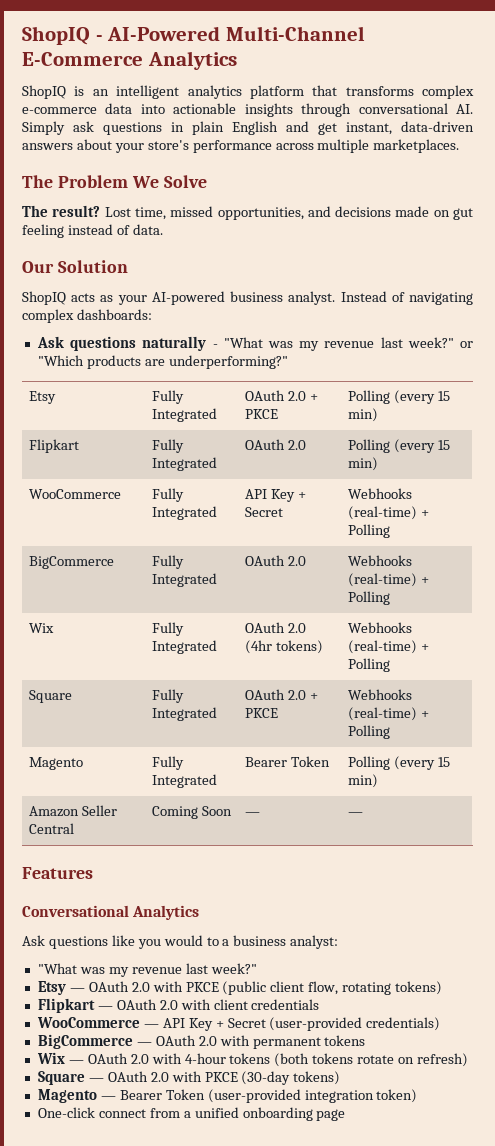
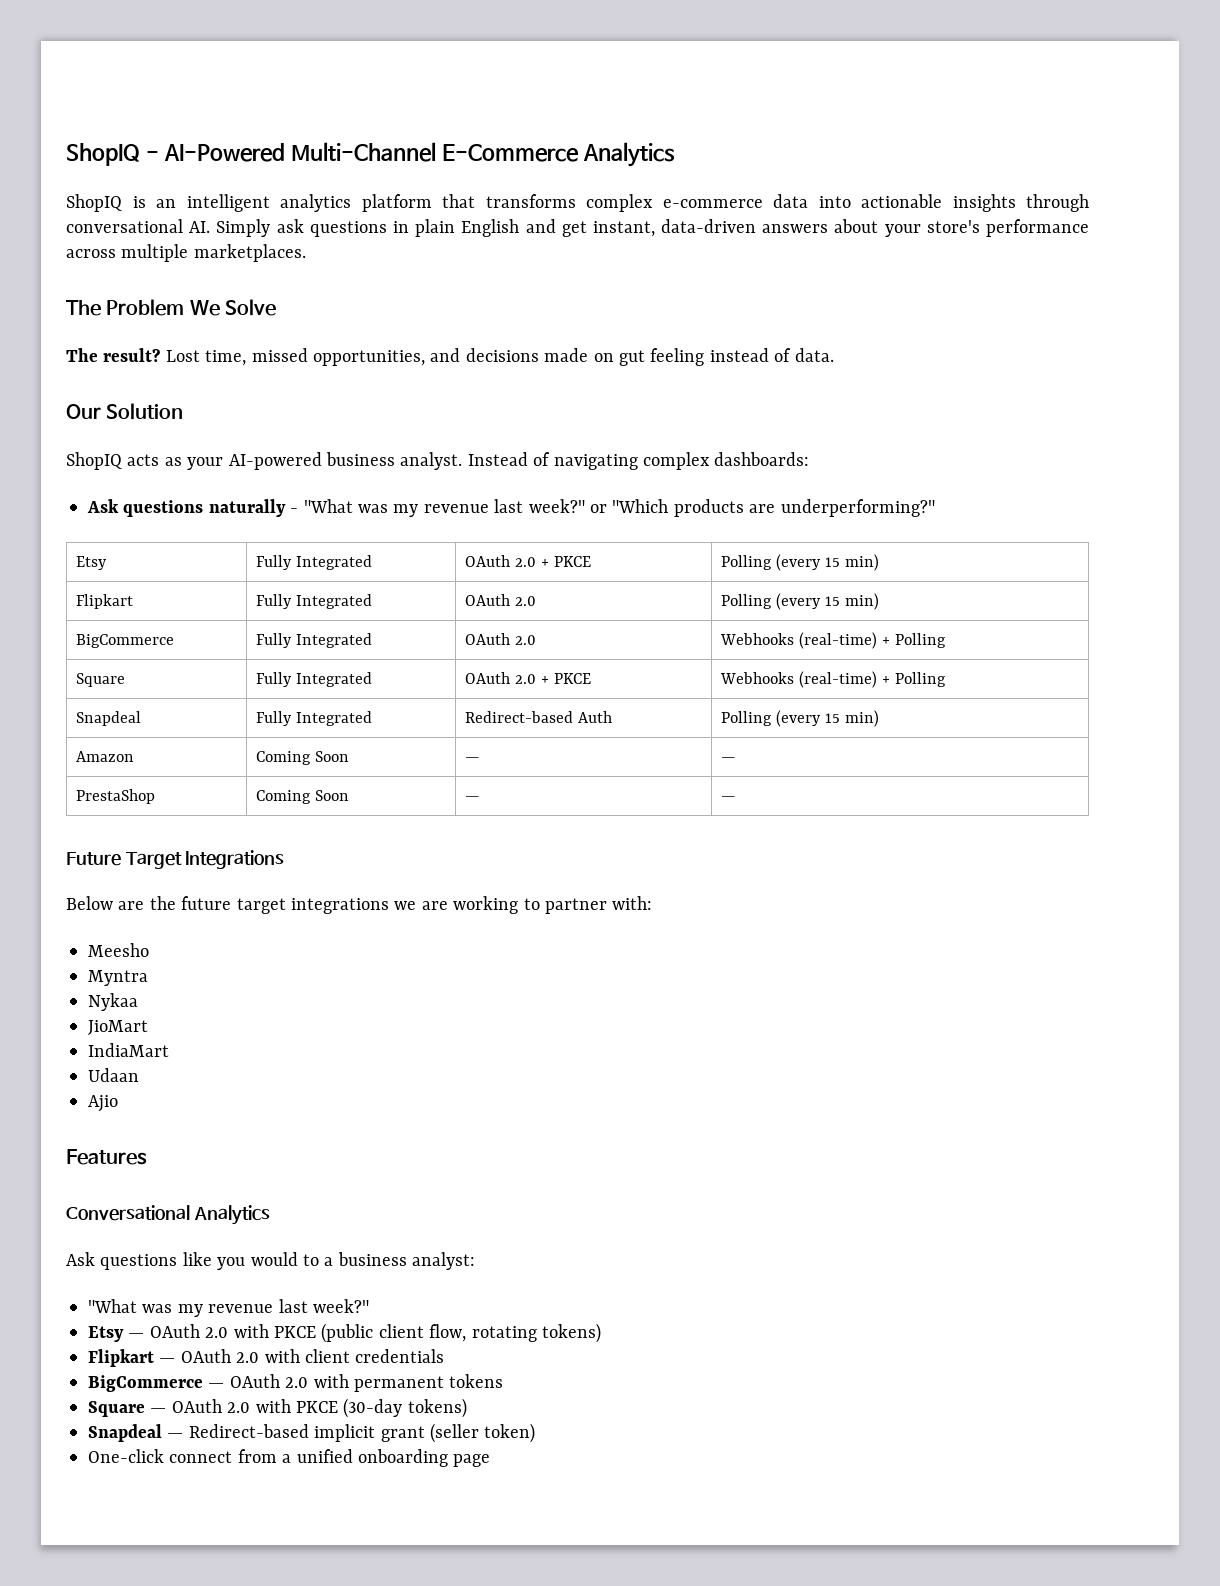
- WooCommerce | Fully Integrated | API Key + Secret | Webhooks (real-time) + Polling
- Wix | Fully Integrated | OAuth 2.0 (4hr tokens) | Webhooks (real-time) + Polling
- Magento | Fully Integrated | Bearer Token | Polling (every 15 min)
+ Snapdeal | Fully Integrated | Redirect-based Auth | Polling (every 15 min)
- Amazon Seller Central | Coming Soon | — | —
+ Amazon | Coming Soon | — | —
+ PrestaShop | Coming Soon | — | —
+ Future Target Integrations
+ Below are the future target integrations we are working to partner with:
+ Meesho
+ Myntra
+ Nykaa
+ JioMart
+ IndiaMart
+ Udaan
+ Ajio
- WooCommerce — API Key + Secret (user-provided credentials)
- Wix — OAuth 2.0 with 4-hour tokens (both tokens rotate on refresh)
- Magento — Bearer Token (user-provided integration token)
+ Snapdeal — Redirect-based implicit grant (seller token)

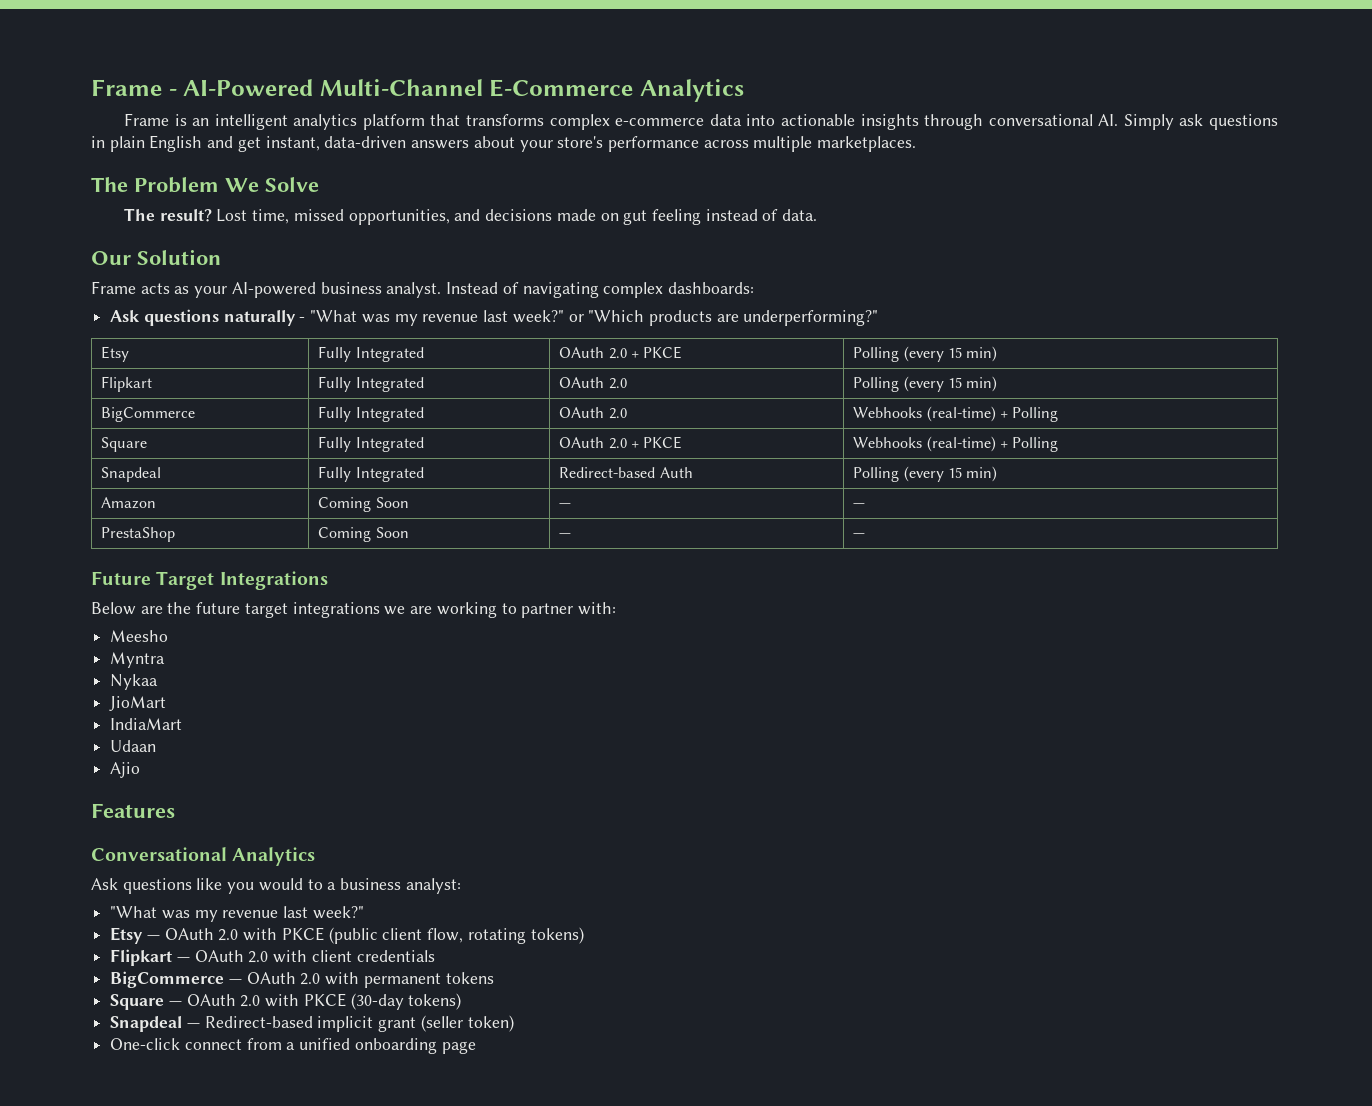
- ShopIQ - AI-Powered Multi-Channel E-Commerce Analytics
+ Frame - AI-Powered Multi-Channel E-Commerce Analytics
- ShopIQ is an intelligent analytics platform that transforms complex e-commerce data into actionable insights through conversational AI. Simply ask questions in plain English and get instant, data-driven answers about your store's performance across multiple marketplaces.
+ Frame is an intelligent analytics platform that transforms complex e-commerce data into actionable insights through conversational AI. Simply ask questions in plain English and get instant, data-driven answers about your store's performance across multiple marketplaces.
- ShopIQ acts as your AI-powered business analyst.
+ Frame acts as your AI-powered business analyst.

